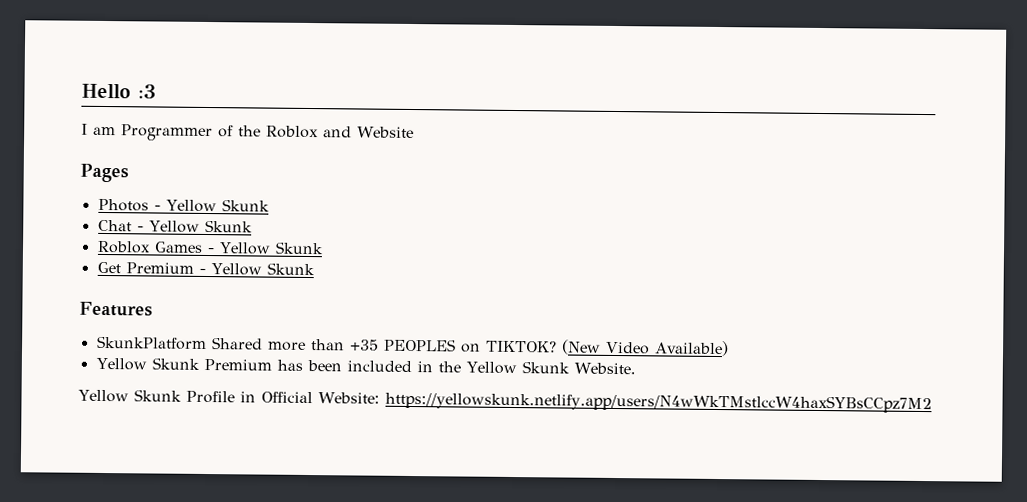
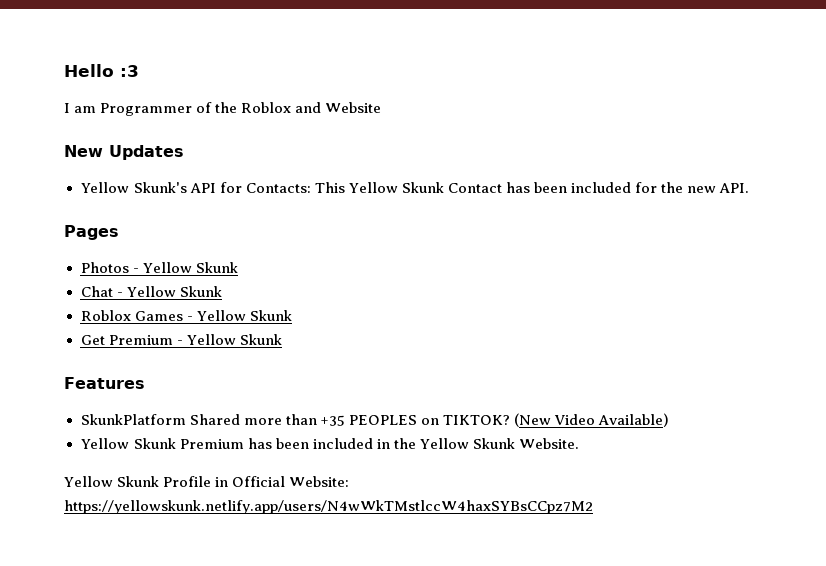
+ New Updates
+ Yellow Skunk's API for Contacts: This Yellow Skunk Contact has been included for the new API.

